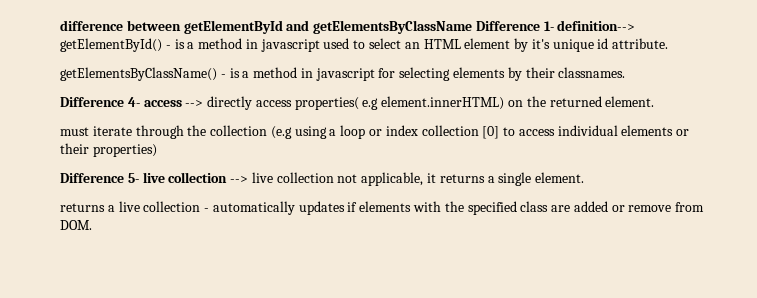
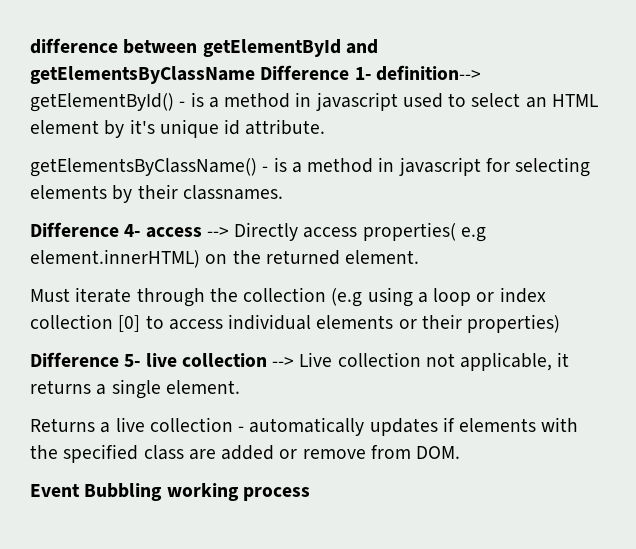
- Difference 4- access --> directly access properties( e.g element.innerHTML) on the returned element.
+ Difference 4- access --> Directly access properties( e.g element.innerHTML) on the returned element.
- must iterate through the collection (e.g using a loop or index collection [0] to access individual elements or their properties)
+ Must iterate through the collection (e.g using a loop or index collection [0] to access individual elements or their properties)
- Difference 5- live collection --> live collection not applicable, it returns a single element.
+ Difference 5- live collection --> Live collection not applicable, it returns a single element.
- returns a live collection - automatically updates if elements with the specified class are added or remove from DOM.
+ Returns a live collection - automatically updates if elements with the specified class are added or remove from DOM.
+ Event Bubbling working process

